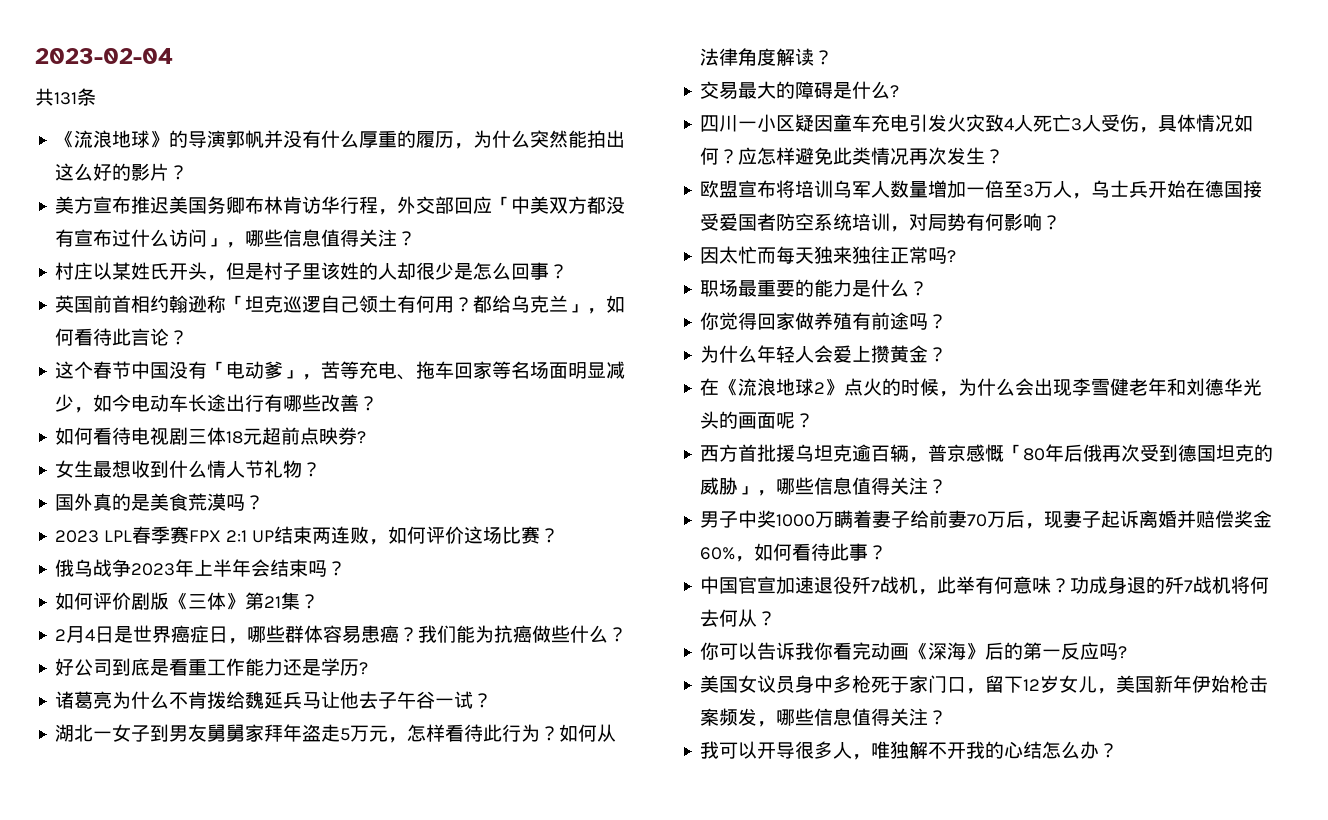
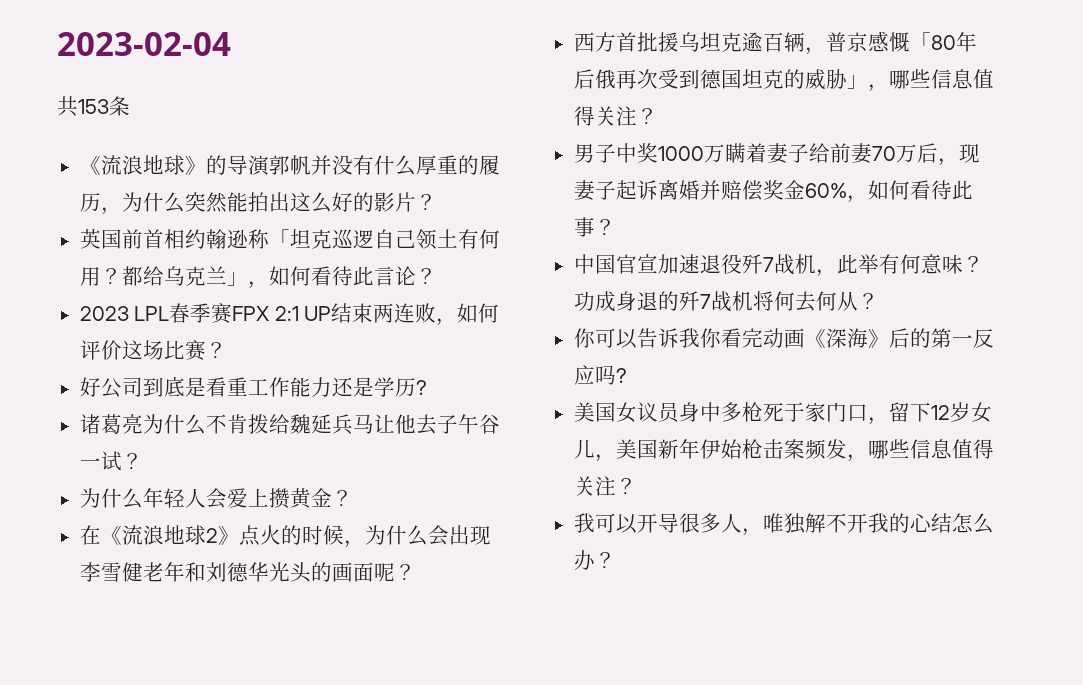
- 共131条
+ 共153条
- 美方宣布推迟美国务卿布林肯访华行程，外交部回应「中美双方都没有宣布过什么访问」，哪些信息值得关注？
- 村庄以某姓氏开头，但是村子里该姓的人却很少是怎么回事？
- 这个春节中国没有「电动爹」，苦等充电、拖车回家等名场面明显减少，如今电动车长途出行有哪些改善？
- 如何看待电视剧三体18元超前点映券?
- 女生最想收到什么情人节礼物？
- 国外真的是美食荒漠吗？
- 俄乌战争2023年上半年会结束吗？
- 如何评价剧版《三体》第21集？
- 2月4日是世界癌症日，哪些群体容易患癌？我们能为抗癌做些什么？
- 湖北一女子到男友舅舅家拜年盗走5万元，怎样看待此行为？如何从法律角度解读？
- 交易最大的障碍是什么?
- 四川一小区疑因童车充电引发火灾致4人死亡3人受伤，具体情况如何？应怎样避免此类情况再次发生？
- 欧盟宣布将培训乌军人数量增加一倍至3万人，乌士兵开始在德国接受爱国者防空系统培训，对局势有何影响？
- 因太忙而每天独来独往正常吗?
- 职场最重要的能力是什么？
- 你觉得回家做养殖有前途吗？

